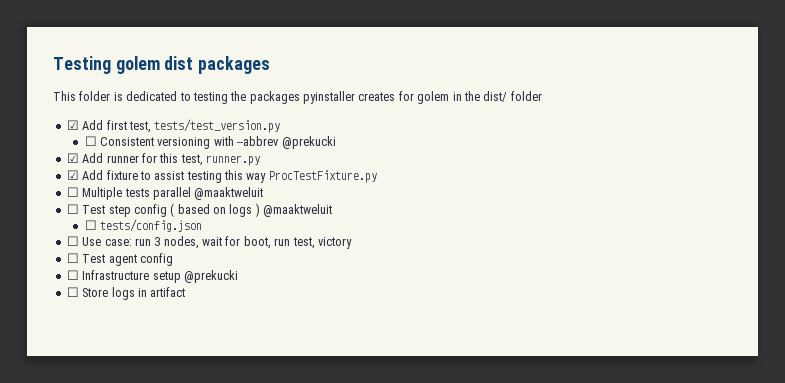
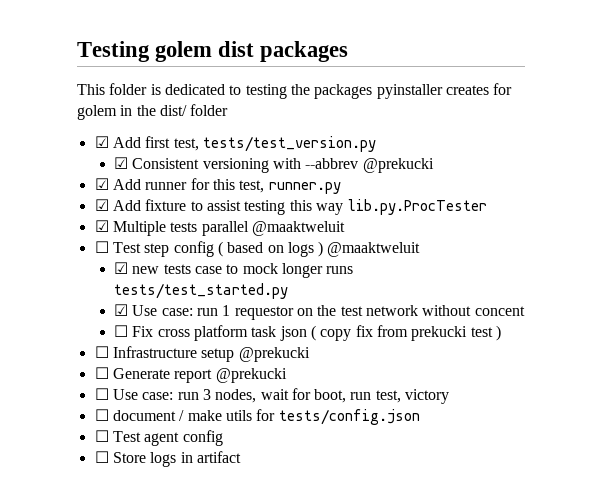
- ☐ Consistent versioning with --abbrev @prekucki
+ ☑ Consistent versioning with --abbrev @prekucki
- ☑ Add fixture to assist testing this way ProcTestFixture.py
- ☐ Multiple tests parallel @maaktweluit
+ ☑ Add fixture to assist testing this way lib.py.ProcTester
+ ☑ Multiple tests parallel @maaktweluit
- ☐ tests/config.json
+ ☑ new tests case to mock longer runs tests/test_started.py
+ ☑ Use case: run 1 requestor on the test network without concent
+ ☐ Fix cross platform task json ( copy fix from prekucki test )
+ ☐ Infrastructure setup @prekucki
+ ☐ Generate report @prekucki
+ ☐ document / make utils for tests/config.json
- ☐ Infrastructure setup @prekucki

